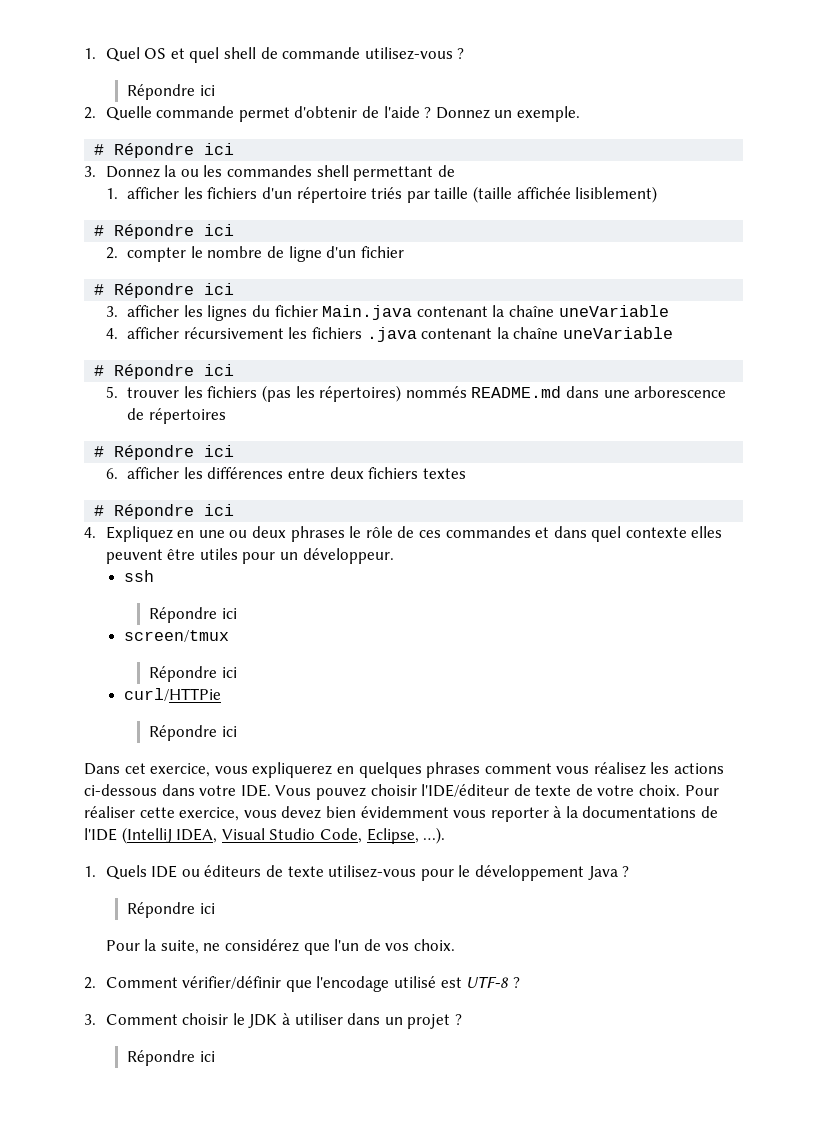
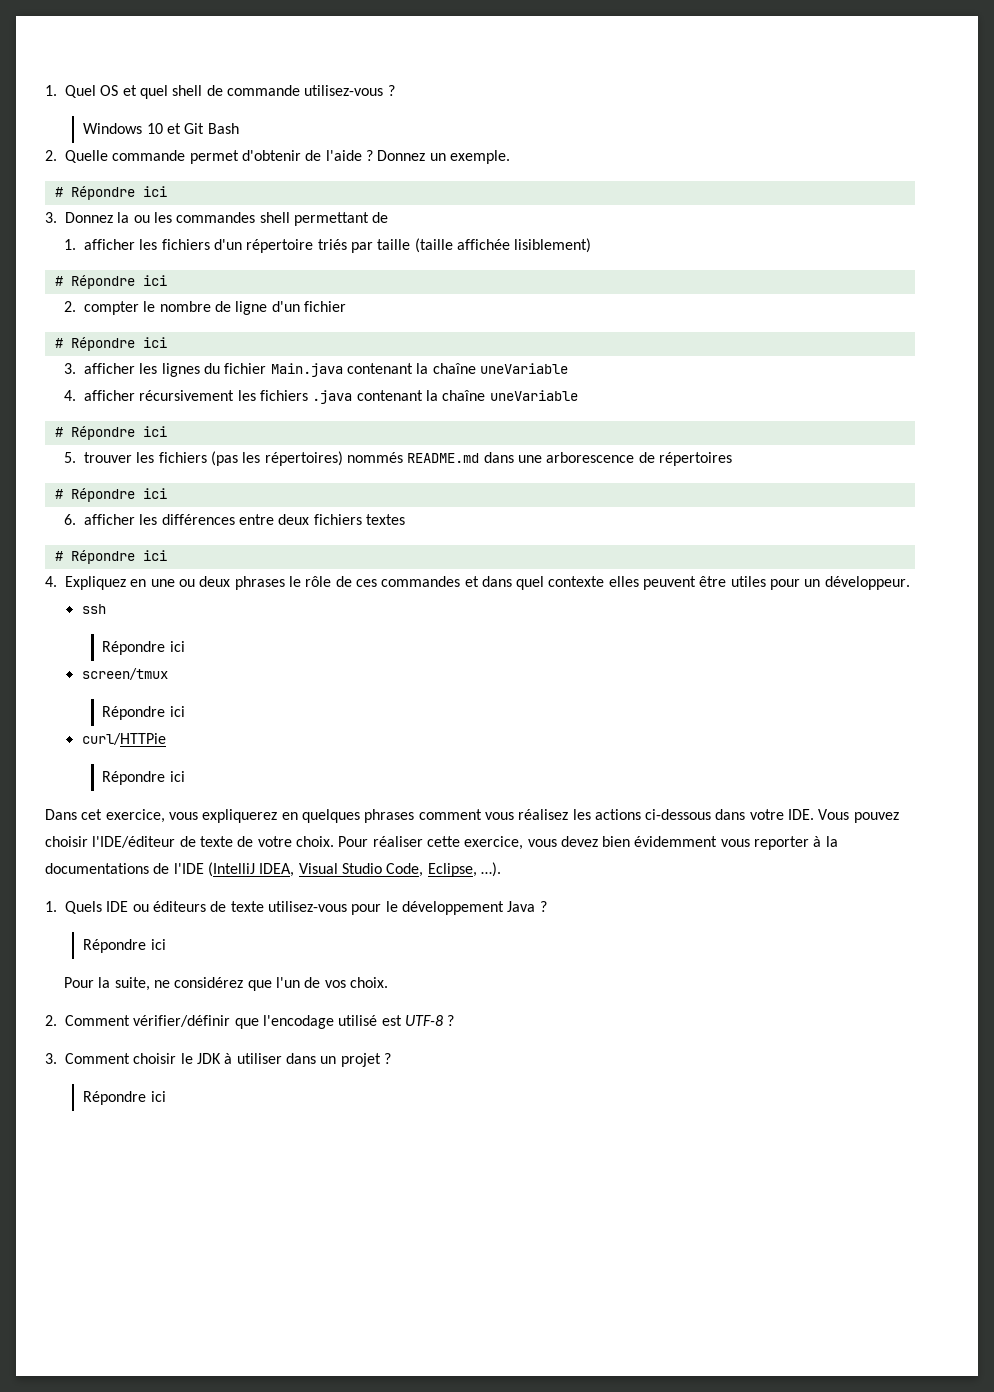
  1. Quel OS et quel shell de commande utilisez-vous ?
- Répondre ici
+ Windows 10 et Git Bash

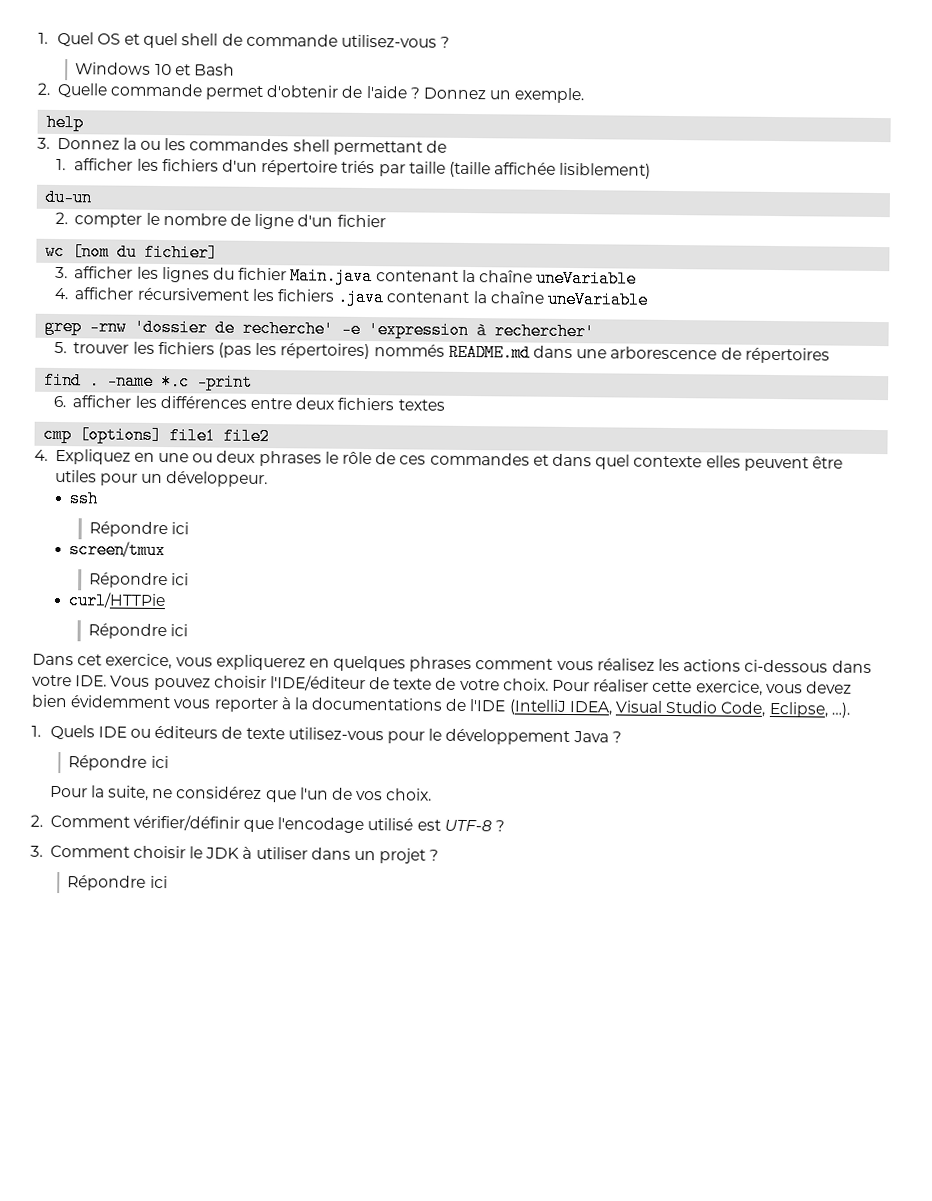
- Windows 10 et Git Bash
+ Windows 10 et Bash
  Donnez un exemple.
- # Répondre ici
+ help
  1. afficher les fichiers d'un répertoire triés par taille (taille affichée lisiblement)
- # Répondre ici
+ du-un
  2. compter le nombre de ligne d'un fichier
- # Répondre ici
+ wc [nom du fichier]
  4. afficher récursivement les fichiers .java contenant la chaîne uneVariable
- # Répondre ici
+ grep -rnw 'dossier de recherche' -e 'expression à rechercher'
  5. trouver les fichiers (pas les répertoires) nommés README.md dans une arborescence de répertoires
- # Répondre ici
+ find . -name *.c -print
  6. afficher les différences entre deux fichiers textes
- # Répondre ici
+ cmp [options] file1 file2

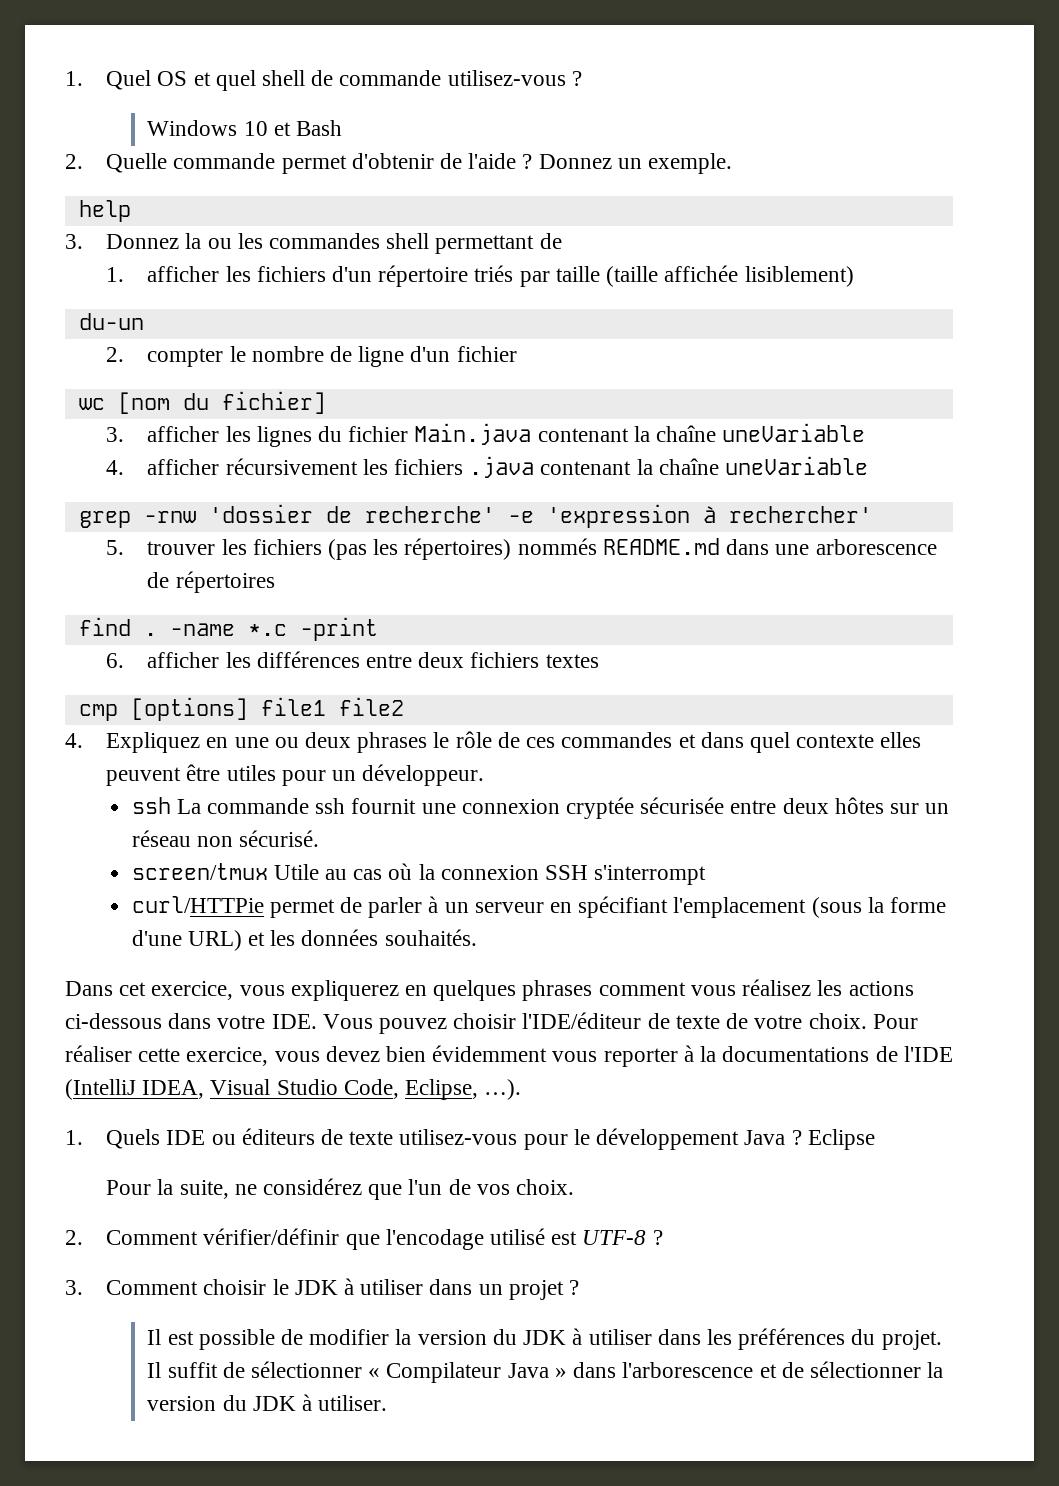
- ssh
- Répondre ici
- screen/tmux
- Répondre ici
- curl/HTTPie
- Répondre ici
+ ssh La commande ssh fournit une connexion cryptée sécurisée entre deux hôtes sur un réseau non sécurisé.
+ screen/tmux Utile au cas où la connexion SSH s'interrompt
+ curl/HTTPie permet de parler à un serveur en spécifiant l'emplacement (sous la forme d'une URL) et les données souhaités.
- 1. Quels IDE ou éditeurs de texte utilisez-vous pour le développement Java ?
- Répondre ici
+ 1. Quels IDE ou éditeurs de texte utilisez-vous pour le développement Java ? Eclipse
  3. Comment choisir le JDK à utiliser dans un projet ?
- Répondre ici
+ Il est possible de modifier la version du JDK à utiliser dans les préférences du projet. Il suffit de sélectionner « Compilateur Java » dans l'arborescence et de sélectionner la version du JDK à utiliser.

